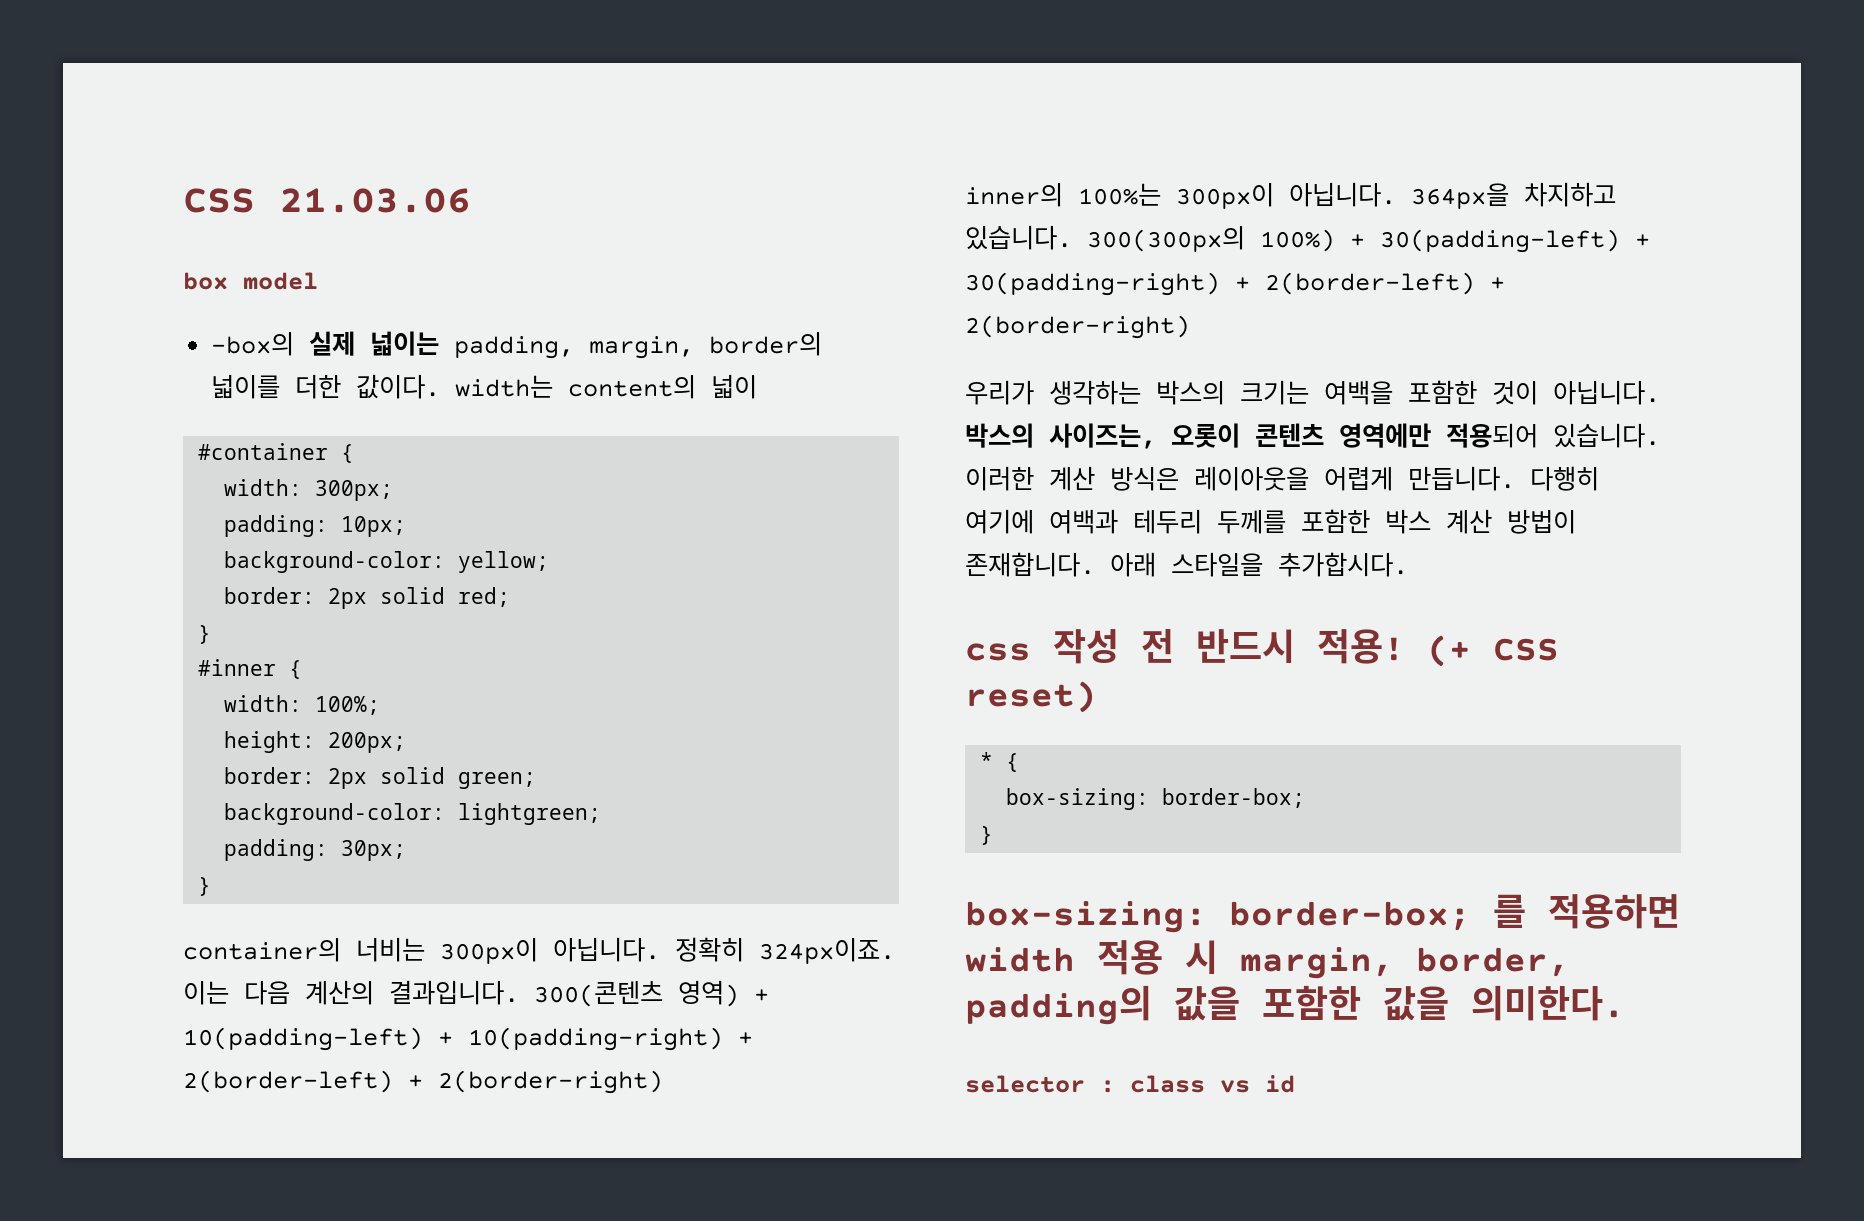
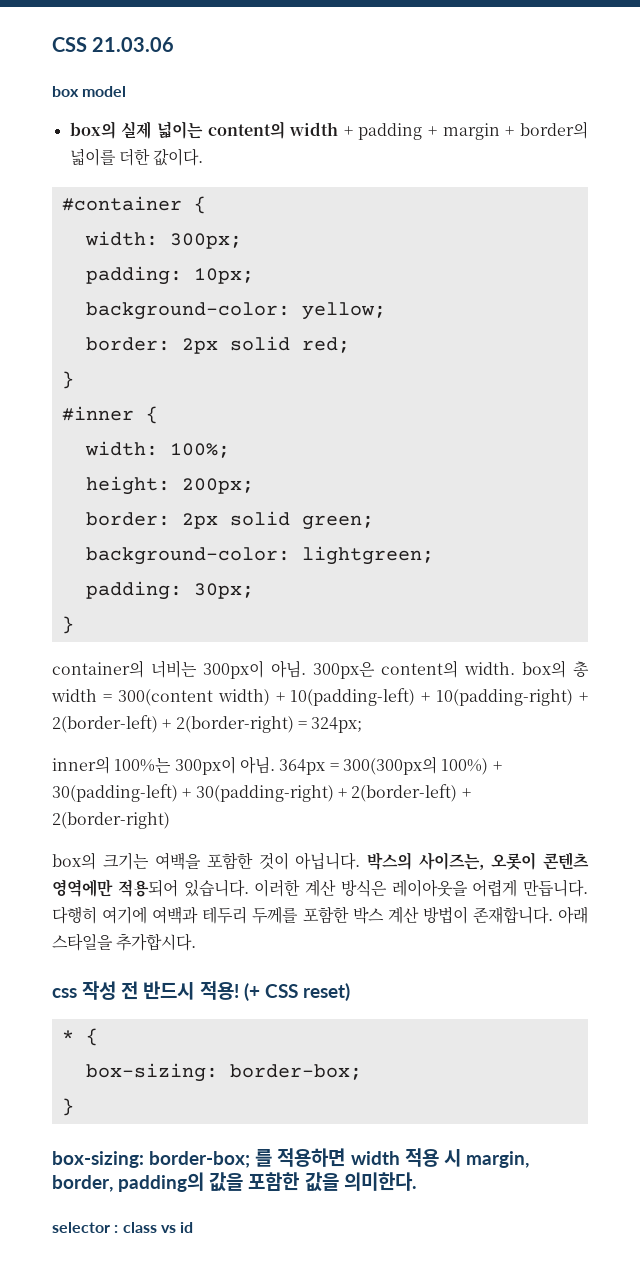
- -box의 실제 넓이는 padding, margin, border의 넓이를 더한 값이다. width는 content의 넓이
+ box의 실제 넓이는 content의 width + padding + margin + border의 넓이를 더한 값이다.
- container의 너비는 300px이 아닙니다. 정확히 324px이죠. 이는 다음 계산의 결과입니다. 300(콘텐츠 영역) + 10(padding-left) + 10(padding-right) + 2(border-left) + 2(border-right)
+ container의 너비는 300px이 아님. 300px은 content의 width. box의 총 width = 300(content width) + 10(padding-left) + 10(padding-right) + 2(border-left) + 2(border-right) = 324px;
- inner의 100%는 300px이 아닙니다. 364px을 차지하고 있습니다. 300(300px의 100%) + 30(padding-left) + 30(padding-right) + 2(border-left) + 2(border-right)
+ inner의 100%는 300px이 아님. 364px = 300(300px의 100%) + 30(padding-left) + 30(padding-right) + 2(border-left) + 2(border-right)
- 우리가 생각하는 박스의 크기는 여백을 포함한 것이 아닙니다.
+ box의 크기는 여백을 포함한 것이 아닙니다.

